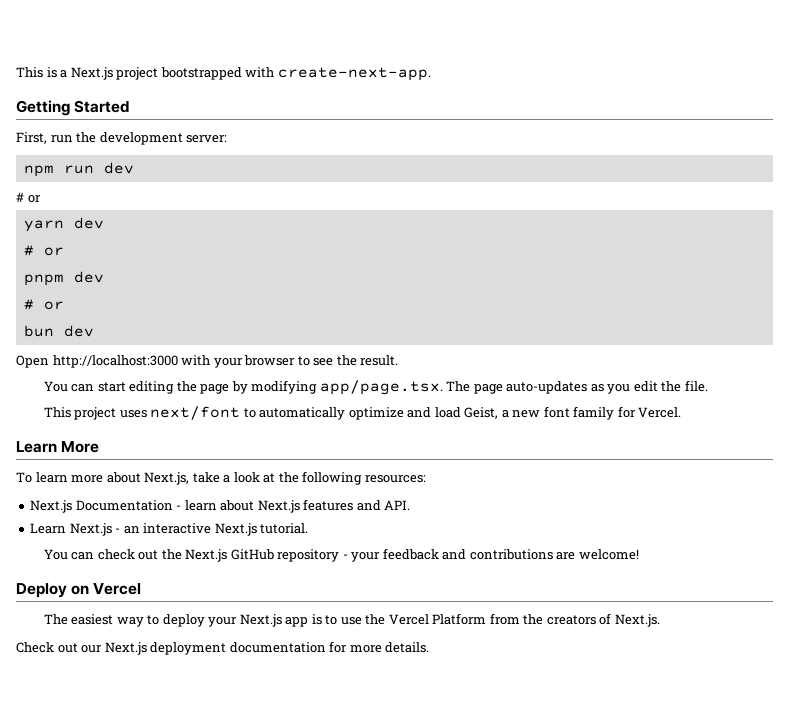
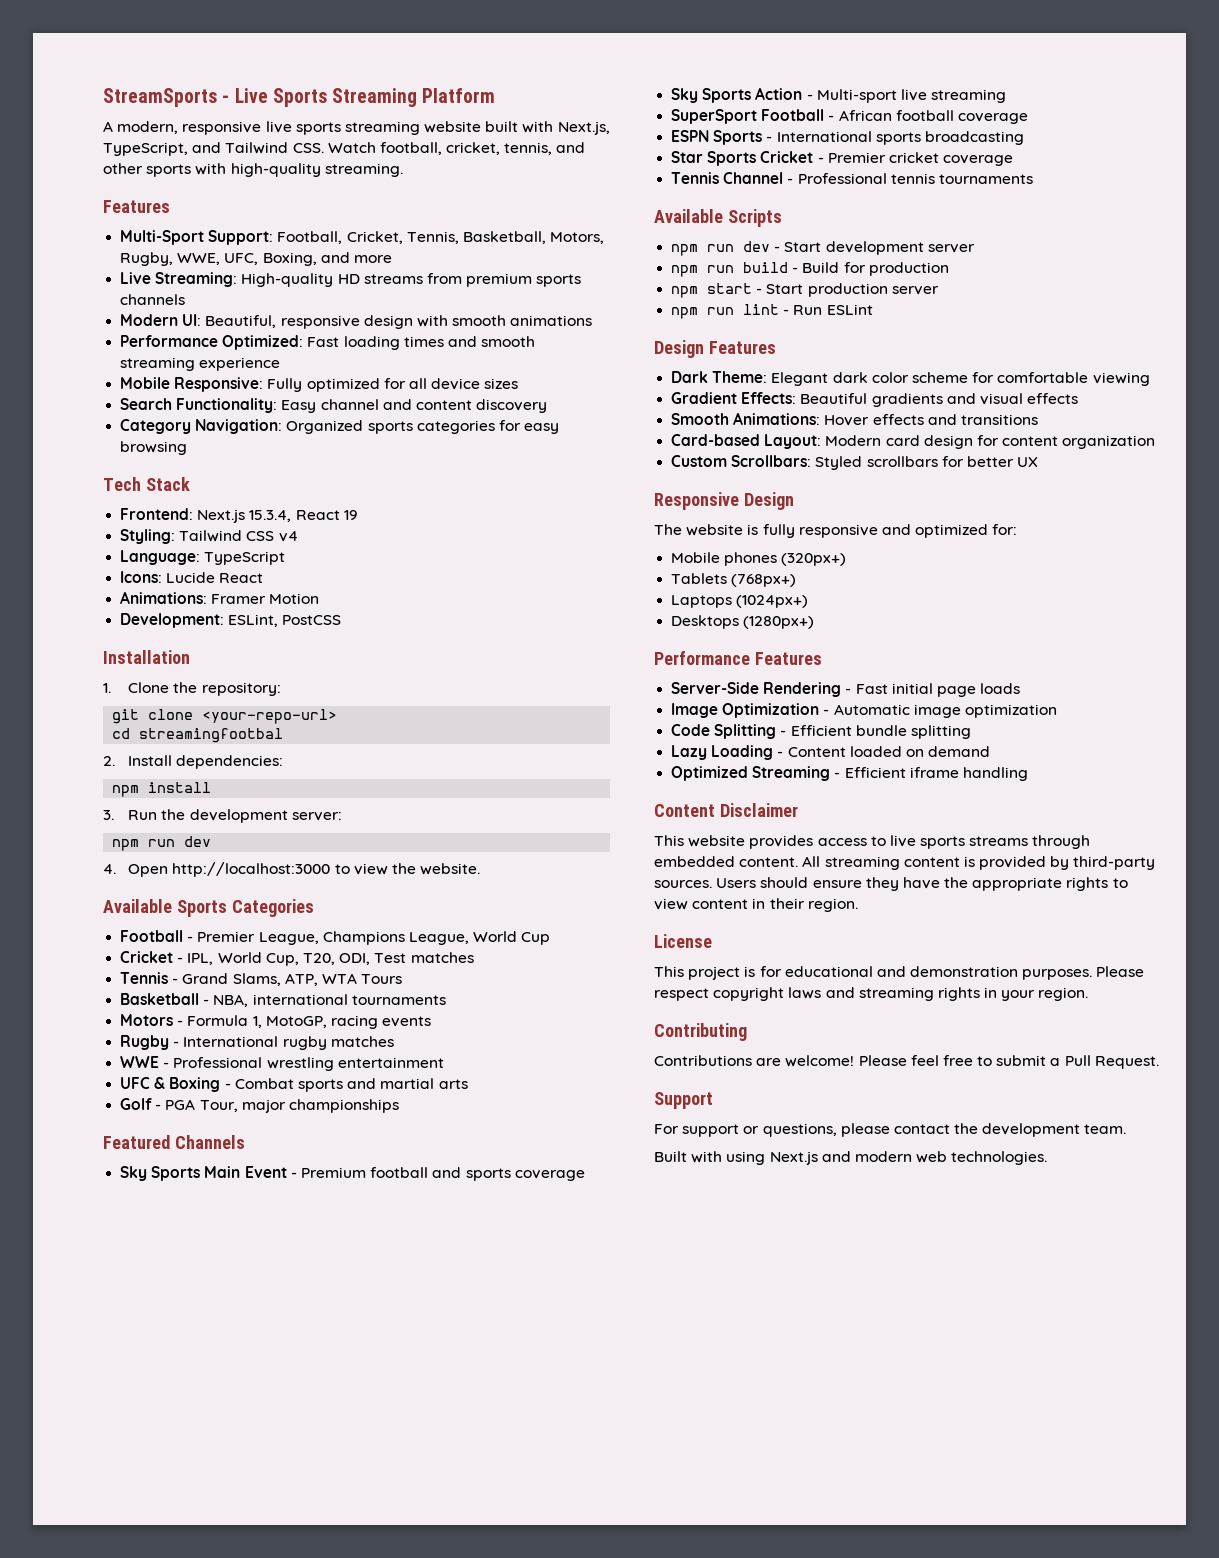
- This is a Next.js project bootstrapped with create-next-app.
- Getting Started
- First, run the development server:
+ StreamSports - Live Sports Streaming Platform
+ A modern, responsive live sports streaming website built with Next.js, TypeScript, and Tailwind CSS. Watch football, cricket, tennis, and other sports with high-quality streaming.
+ Features
+ Multi-Sport Support: Football, Cricket, Tennis, Basketball, Motors, Rugby, WWE, UFC, Boxing, and more
+ Live Streaming: High-quality HD streams from premium sports channels
+ Modern UI: Beautiful, responsive design with smooth animations
+ Performance Optimized: Fast loading times and smooth streaming experience
+ Mobile Responsive: Fully optimized for all device sizes
+ Search Functionality: Easy channel and content discovery
+ Category Navigation: Organized sports categories for easy browsing
+ Tech Stack
+ Frontend: Next.js 15.3.4, React 19
+ Styling: Tailwind CSS v4
+ Language: TypeScript
+ Icons: Lucide React
+ Animations: Framer Motion
+ Development: ESLint, PostCSS
+ Installation
+ 1. Clone the repository:
+ git clone <your-repo-url>
+ cd streamingfootbal
+ 2. Install dependencies:
+ npm install
+ 3. Run the development server:
  npm run dev
- # or
- yarn dev
- # or
- pnpm dev
- # or
- bun dev
- Open http://localhost:3000 with your browser to see the result.
- You can start editing the page by modifying app/page.tsx. The page auto-updates as you edit the file.
- This project uses next/font to automatically optimize and load Geist, a new font family for Vercel.
- Learn More
- To learn more about Next.js, take a look at the following resources:
- Next.js Documentation - learn about Next.js features and API.
- Learn Next.js - an interactive Next.js tutorial.
- You can check out the Next.js GitHub repository - your feedback and contributions are welcome!
- Deploy on Vercel
- The easiest way to deploy your Next.js app is to use the Vercel Platform from the creators of Next.js.
- Check out our Next.js deployment documentation for more details.
+ 4. Open http://localhost:3000 to view the website.
+ Available Sports Categories
+ Football - Premier League, Champions League, World Cup
+ Cricket - IPL, World Cup, T20, ODI, Test matches
+ Tennis - Grand Slams, ATP, WTA Tours
+ Basketball - NBA, international tournaments
+ Motors - Formula 1, MotoGP, racing events
+ Rugby - International rugby matches
+ WWE - Professional wrestling entertainment
+ UFC & Boxing - Combat sports and martial arts
+ Golf - PGA Tour, major championships
+ Featured Channels
+ Sky Sports Main Event - Premium football and sports coverage
+ Sky Sports Action - Multi-sport live streaming
+ SuperSport Football - African football coverage
+ ESPN Sports - International sports broadcasting
+ Star Sports Cricket - Premier cricket coverage
+ Tennis Channel - Professional tennis tournaments
+ Available Scripts
+ npm run dev - Start development server
+ npm run build - Build for production
+ npm start - Start production server
+ npm run lint - Run ESLint
+ Design Features
+ Dark Theme: Elegant dark color scheme for comfortable viewing
+ Gradient Effects: Beautiful gradients and visual effects
+ Smooth Animations: Hover effects and transitions
+ Card-based Layout: Modern card design for content organization
+ Custom Scrollbars: Styled scrollbars for better UX
+ Responsive Design
+ The website is fully responsive and optimized for:
+ Mobile phones (320px+)
+ Tablets (768px+)
+ Laptops (1024px+)
+ Desktops (1280px+)
+ Performance Features
+ Server-Side Rendering - Fast initial page loads
+ Image Optimization - Automatic image optimization
+ Code Splitting - Efficient bundle splitting
+ Lazy Loading - Content loaded on demand
+ Optimized Streaming - Efficient iframe handling
+ Content Disclaimer
+ This website provides access to live sports streams through embedded content. All streaming content is provided by third-party sources. Users should ensure they have the appropriate rights to view content in their region.
+ License
+ This project is for educational and demonstration purposes. Please respect copyright laws and streaming rights in your region.
+ Contributing
+ Contributions are welcome! Please feel free to submit a Pull Request.
+ Support
+ For support or questions, please contact the development team.
+ Built with using Next.js and modern web technologies.

